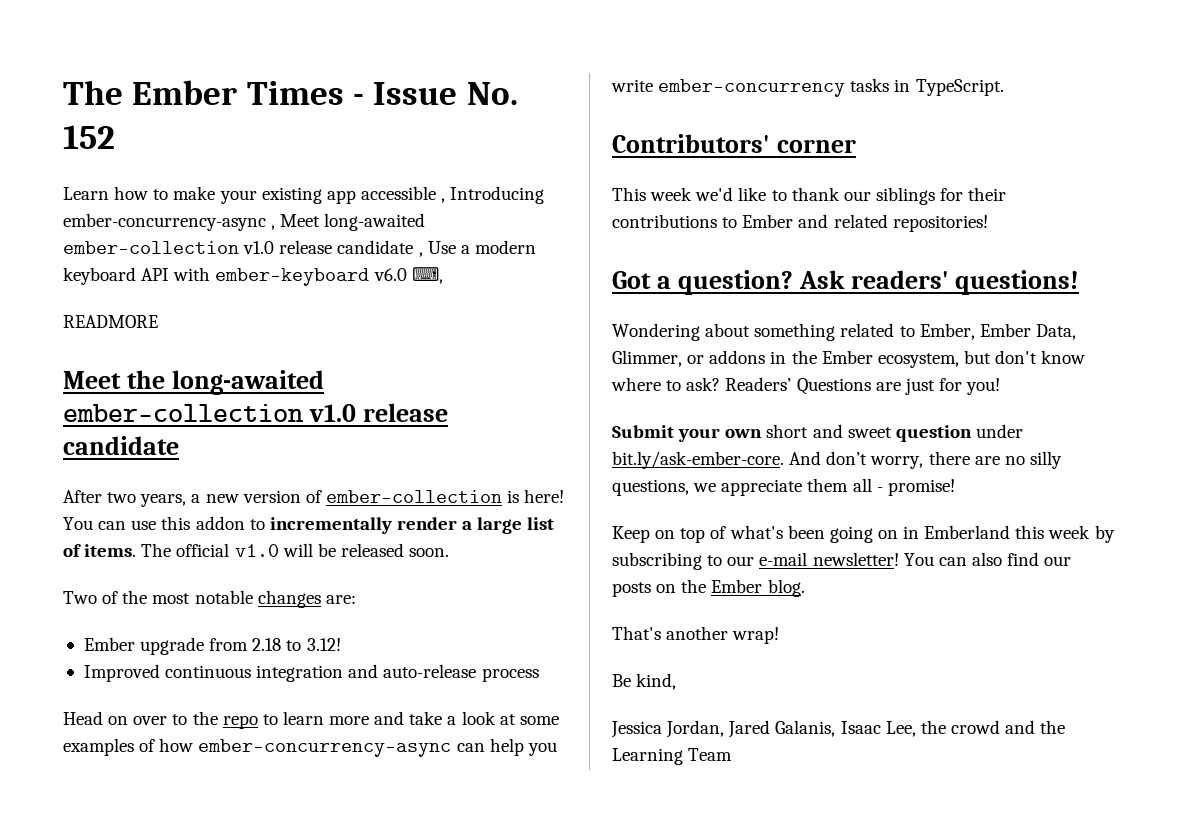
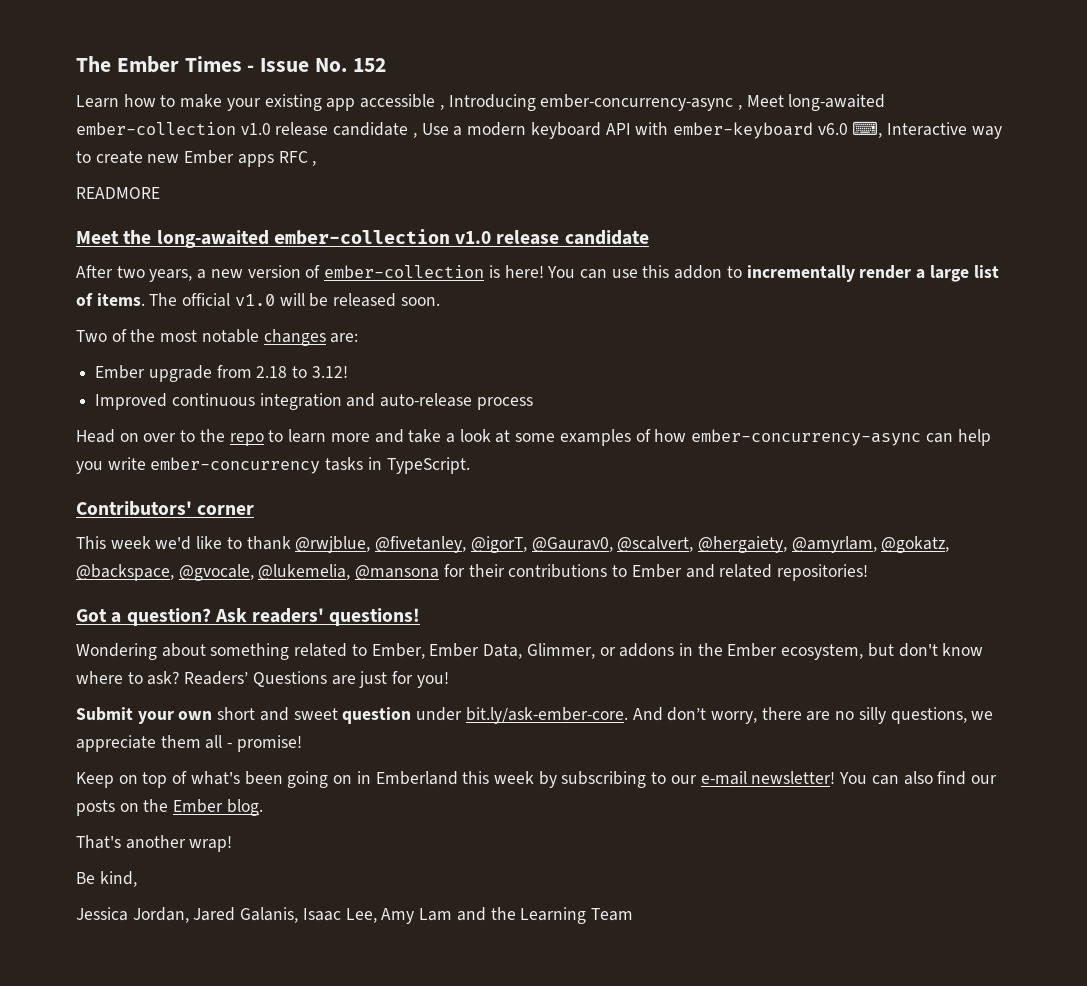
- Learn how to make your existing app accessible , Introducing ember-concurrency-async , Meet long-awaited ember-collection v1.0 release candidate , Use a modern keyboard API with ember-keyboard v6.0 ⌨,
+ Learn how to make your existing app accessible , Introducing ember-concurrency-async , Meet long-awaited ember-collection v1.0 release candidate , Use a modern keyboard API with ember-keyboard v6.0 ⌨, Interactive way to create new Ember apps RFC ,
- This week we'd like to thank our siblings for their contributions to Ember and related repositories!
+ This week we'd like to thank @rwjblue, @fivetanley, @igorT, @Gaurav0, @scalvert, @hergaiety, @amyrlam, @gokatz, @backspace, @gvocale, @lukemelia, @mansona for their contributions to Ember and related repositories!
- Jessica Jordan, Jared Galanis, Isaac Lee, the crowd and the Learning Team
+ Jessica Jordan, Jared Galanis, Isaac Lee, Amy Lam and the Learning Team

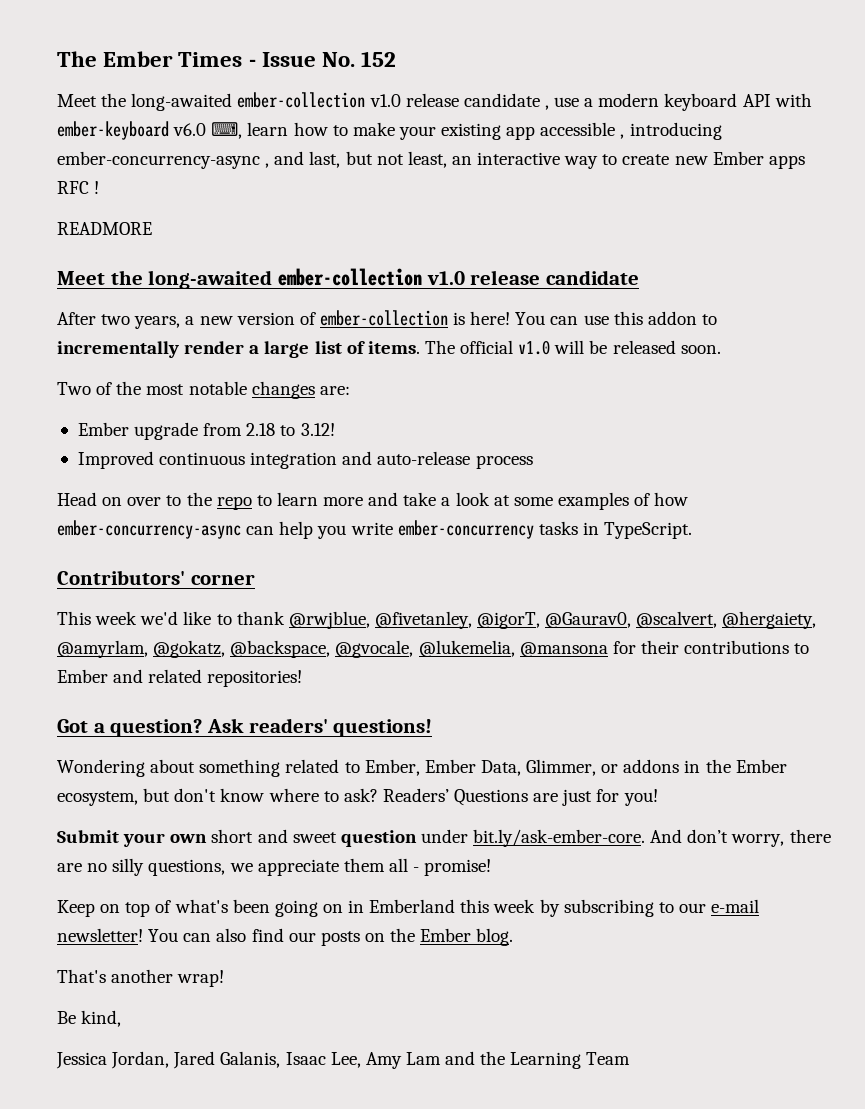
- Learn how to make your existing app accessible , Introducing ember-concurrency-async , Meet long-awaited ember-collection v1.0 release candidate , Use a modern keyboard API with ember-keyboard v6.0 ⌨, Interactive way to create new Ember apps RFC ,
+ Meet the long-awaited ember-collection v1.0 release candidate , use a modern keyboard API with ember-keyboard v6.0 ⌨, learn how to make your existing app accessible , introducing ember-concurrency-async , and last, but not least, an interactive way to create new Ember apps RFC !

